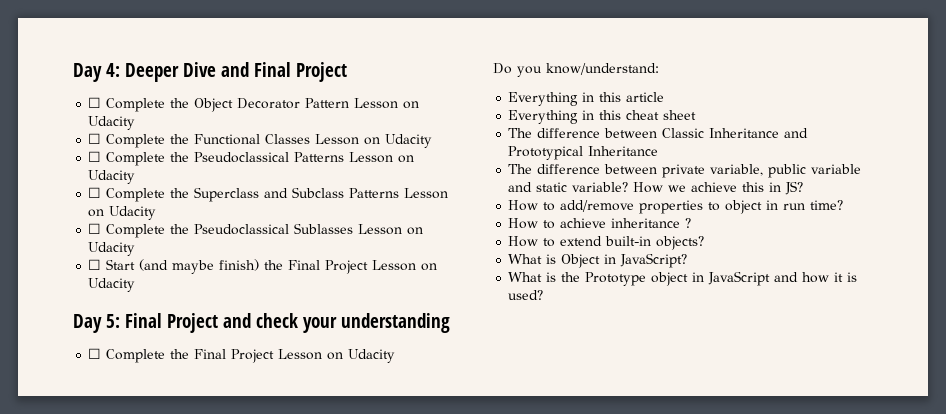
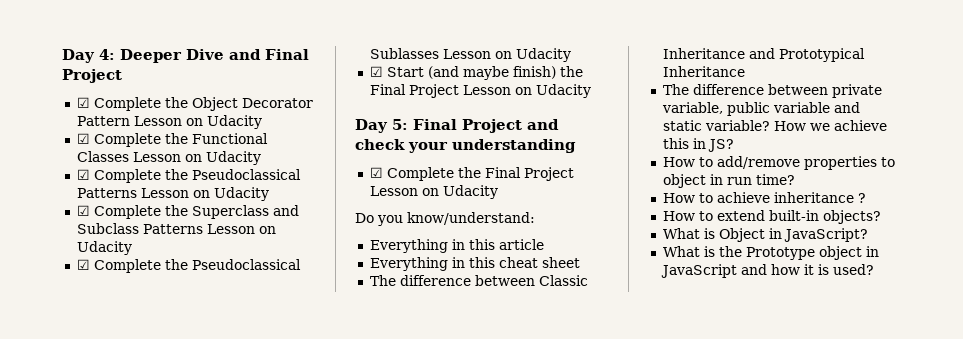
- ☐ Complete the Object Decorator Pattern Lesson on Udacity
+ ☑ Complete the Object Decorator Pattern Lesson on Udacity
- ☐ Complete the Functional Classes Lesson on Udacity
+ ☑ Complete the Functional Classes Lesson on Udacity
- ☐ Complete the Pseudoclassical Patterns Lesson on Udacity
+ ☑ Complete the Pseudoclassical Patterns Lesson on Udacity
- ☐ Complete the Superclass and Subclass Patterns Lesson on Udacity
+ ☑ Complete the Superclass and Subclass Patterns Lesson on Udacity
- ☐ Complete the Pseudoclassical Sublasses Lesson on Udacity
+ ☑ Complete the Pseudoclassical Sublasses Lesson on Udacity
- ☐ Start (and maybe finish) the Final Project Lesson on Udacity
+ ☑ Start (and maybe finish) the Final Project Lesson on Udacity
- ☐ Complete the Final Project Lesson on Udacity
+ ☑ Complete the Final Project Lesson on Udacity

